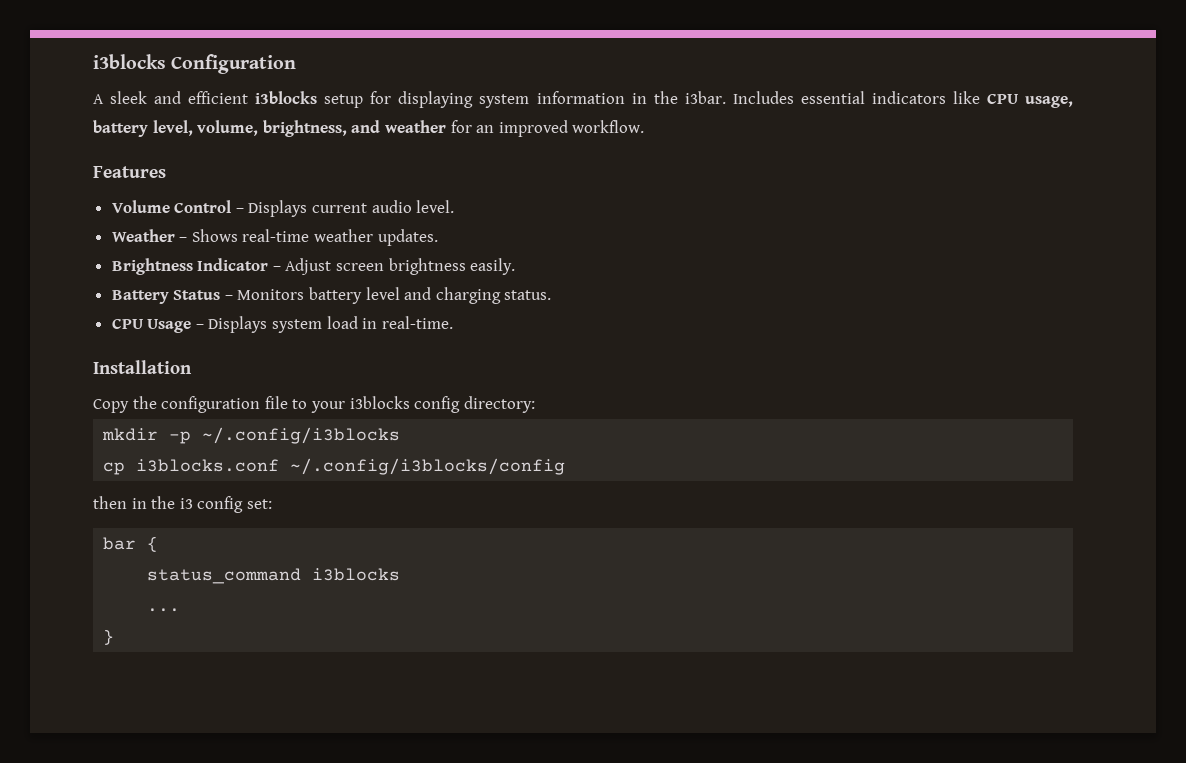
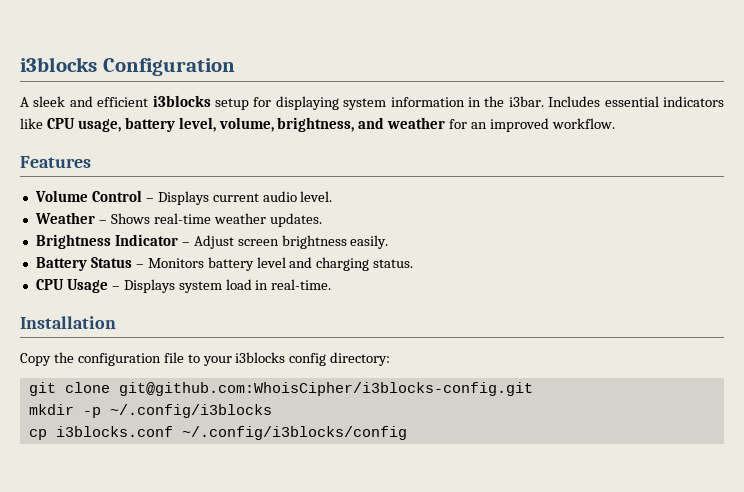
+ git clone git@github.com:WhoisCipher/i3blocks-config.git
- then in the i3 config set:
- bar {
- status_command i3blocks
- ...
- }

